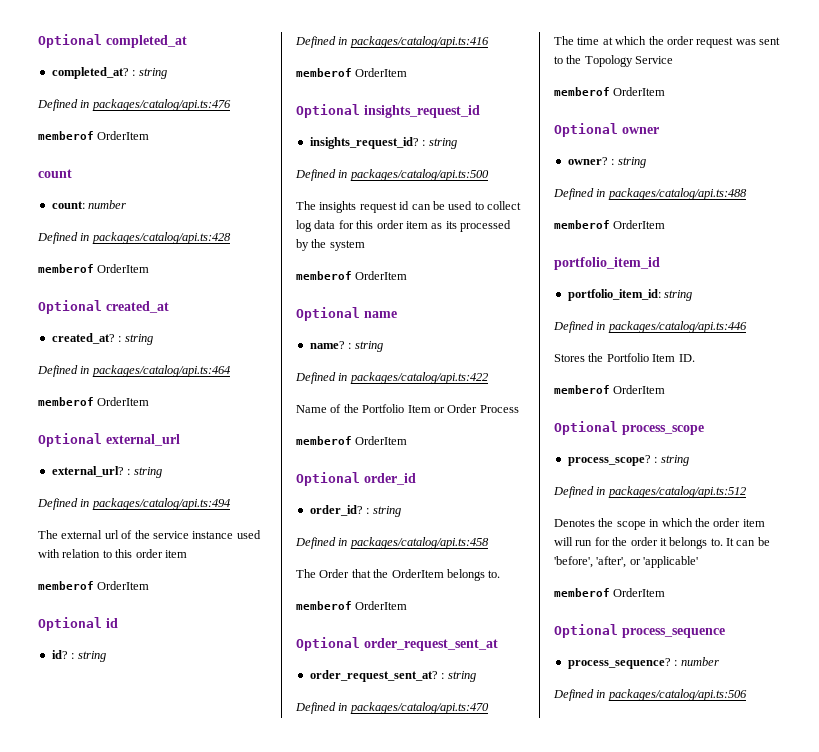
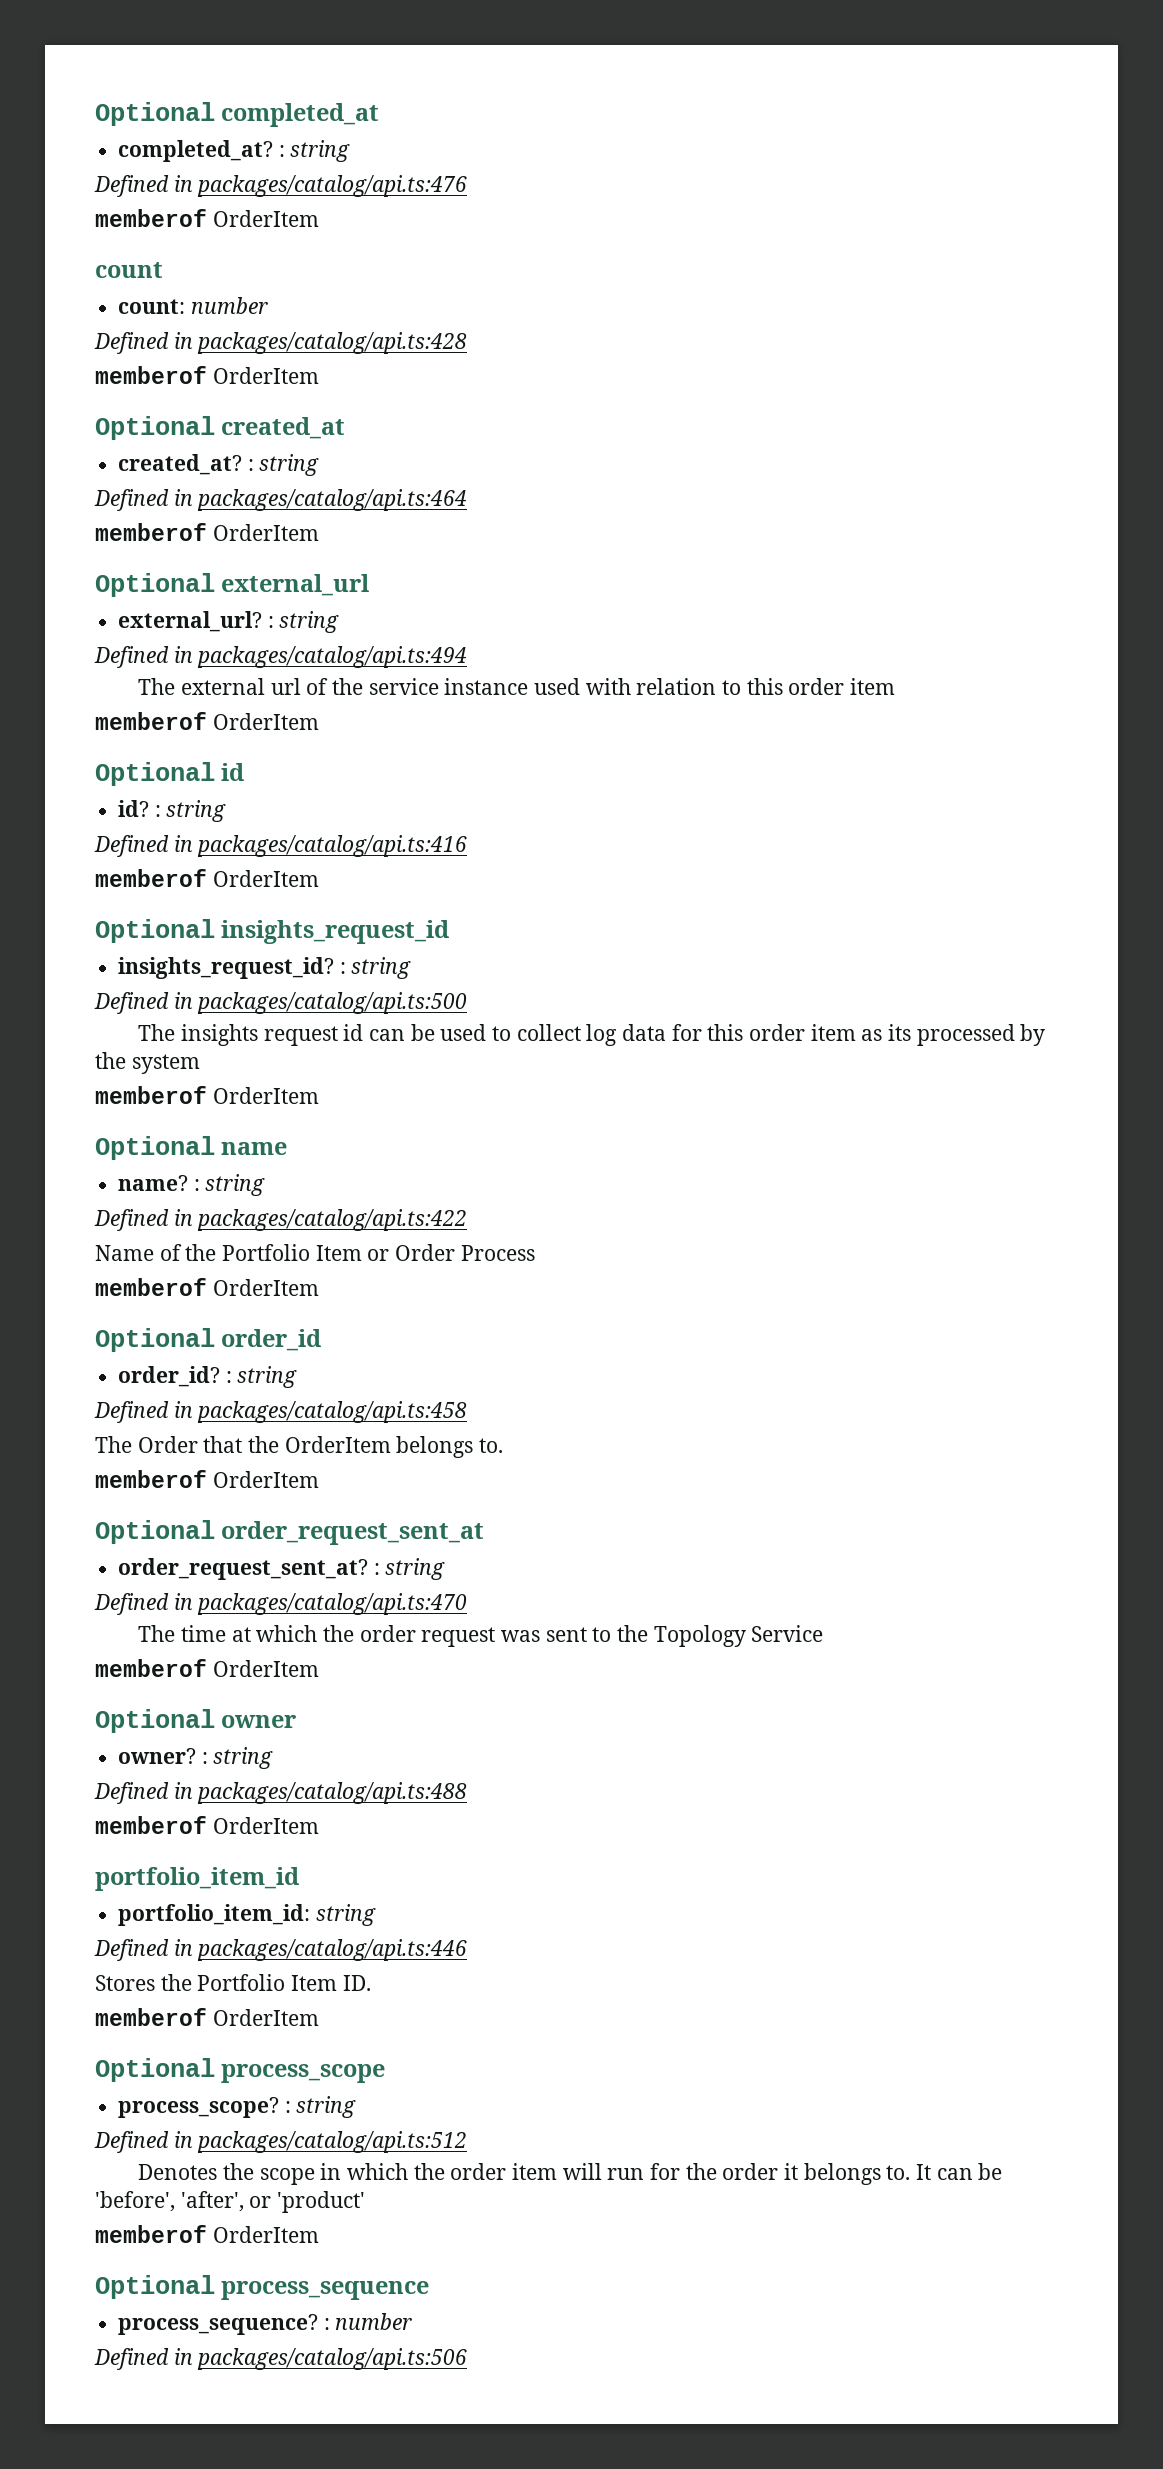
- It can be 'before', 'after', or 'applicable'
+ It can be 'before', 'after', or 'product'

